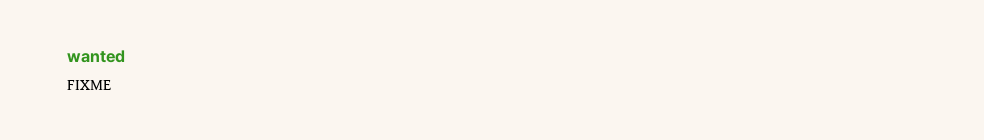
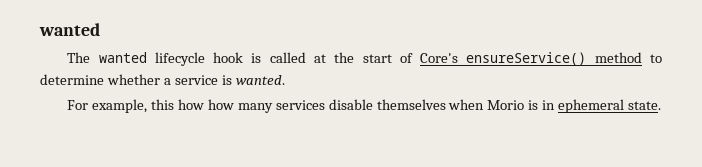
- FIXME
+ The wanted lifecycle hook is called at the start of Core's ensureService() method to determine whether a service is wanted.
+ For example, this how how many services disable themselves when Morio is in ephemeral state.

